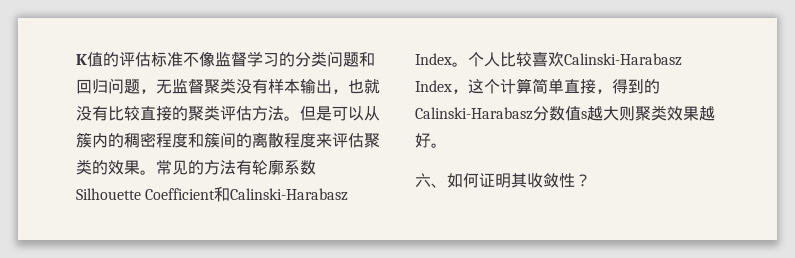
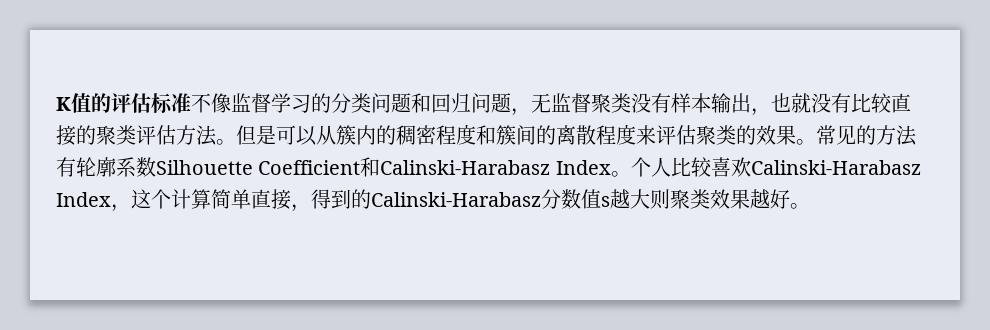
- 六、如何证明其收敛性？

